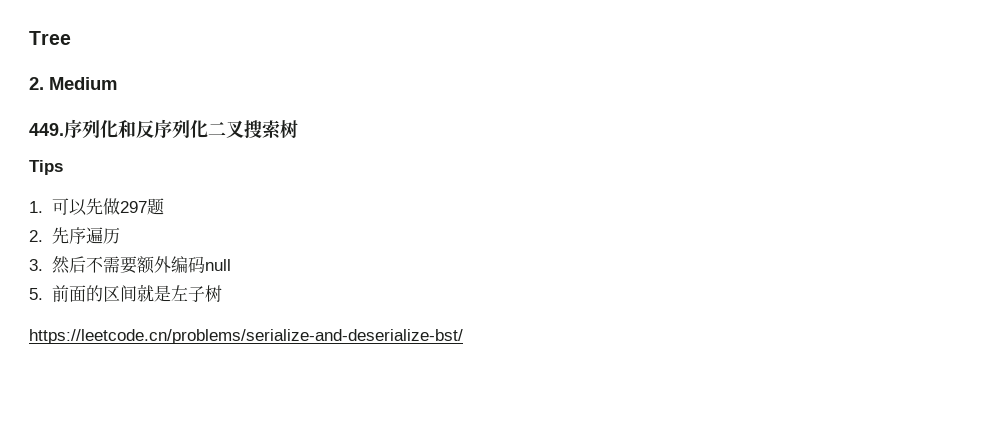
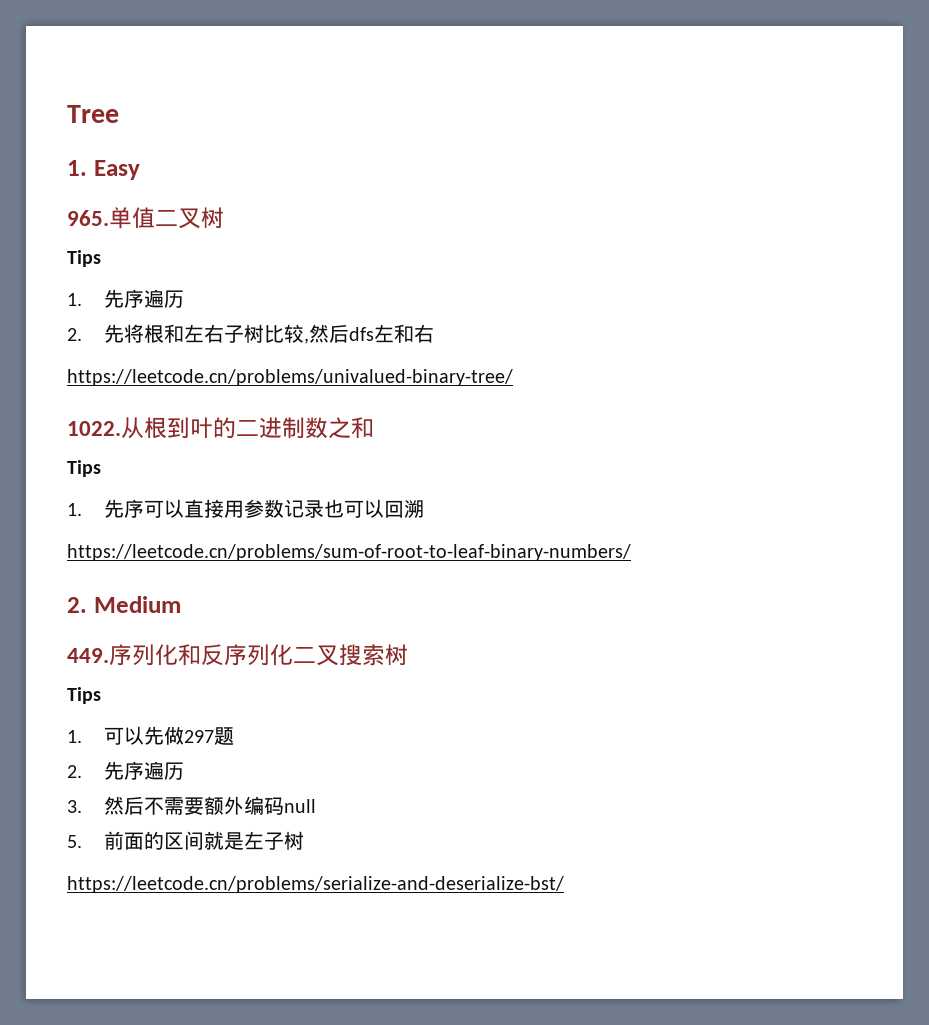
+ 1. Easy
+ 965.单值二叉树
+ Tips
+ 1.先序遍历
+ 2.先将根和左右子树比较,然后dfs左和右
+ https://leetcode.cn/problems/univalued-binary-tree/
+ 1022.从根到叶的二进制数之和
+ Tips
+ 1.先序可以直接用参数记录也可以回溯
+ https://leetcode.cn/problems/sum-of-root-to-leaf-binary-numbers/

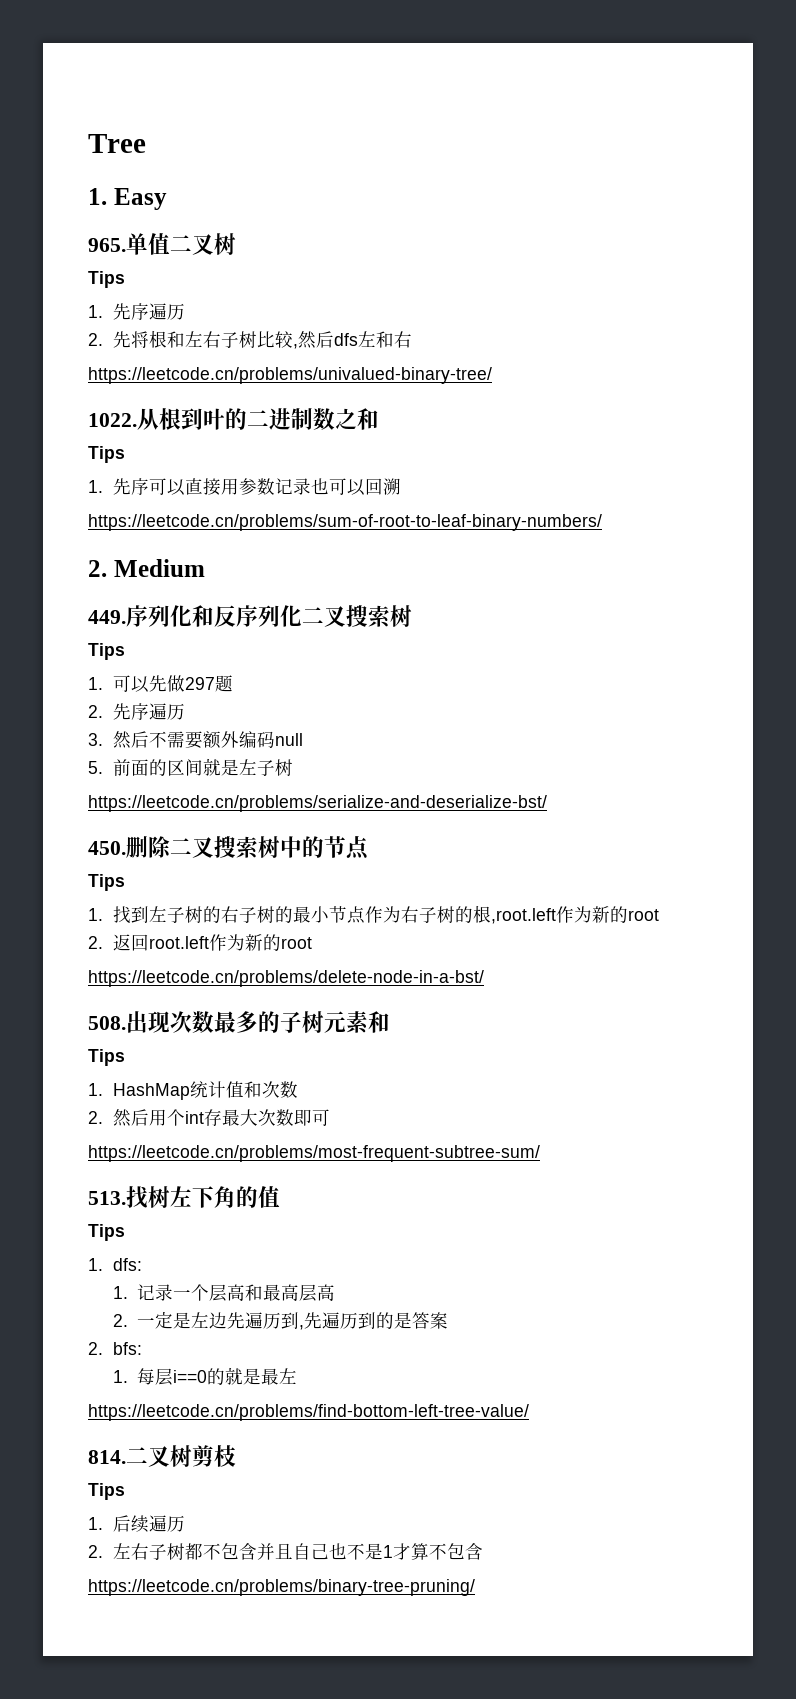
+ 450.删除二叉搜索树中的节点
+ Tips
+ 1.找到左子树的右子树的最小节点作为右子树的根,root.left作为新的root
+ 2.返回root.left作为新的root
+ https://leetcode.cn/problems/delete-node-in-a-bst/
+ 508.出现次数最多的子树元素和
+ Tips
+ 1. HashMap统计值和次数
+ 2.然后用个int存最大次数即可
+ https://leetcode.cn/problems/most-frequent-subtree-sum/
+ 513.找树左下角的值
+ Tips
+ 1. dfs:
+ 1.记录一个层高和最高层高
+ 2.一定是左边先遍历到,先遍历到的是答案
+ 2. bfs:
+ 1.每层i==0的就是最左
+ https://leetcode.cn/problems/find-bottom-left-tree-value/
+ 814.二叉树剪枝
+ Tips
+ 1.后续遍历
+ 2.左右子树都不包含并且自己也不是1才算不包含
+ https://leetcode.cn/problems/binary-tree-pruning/

